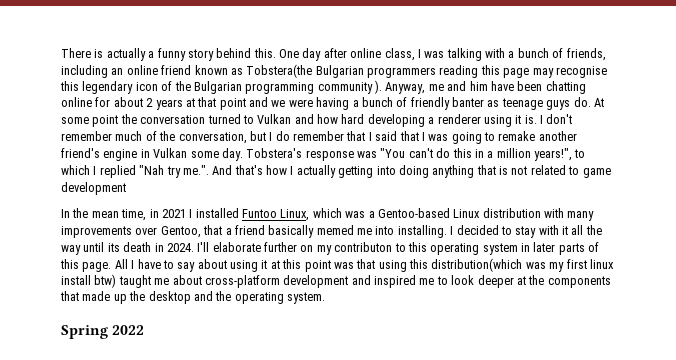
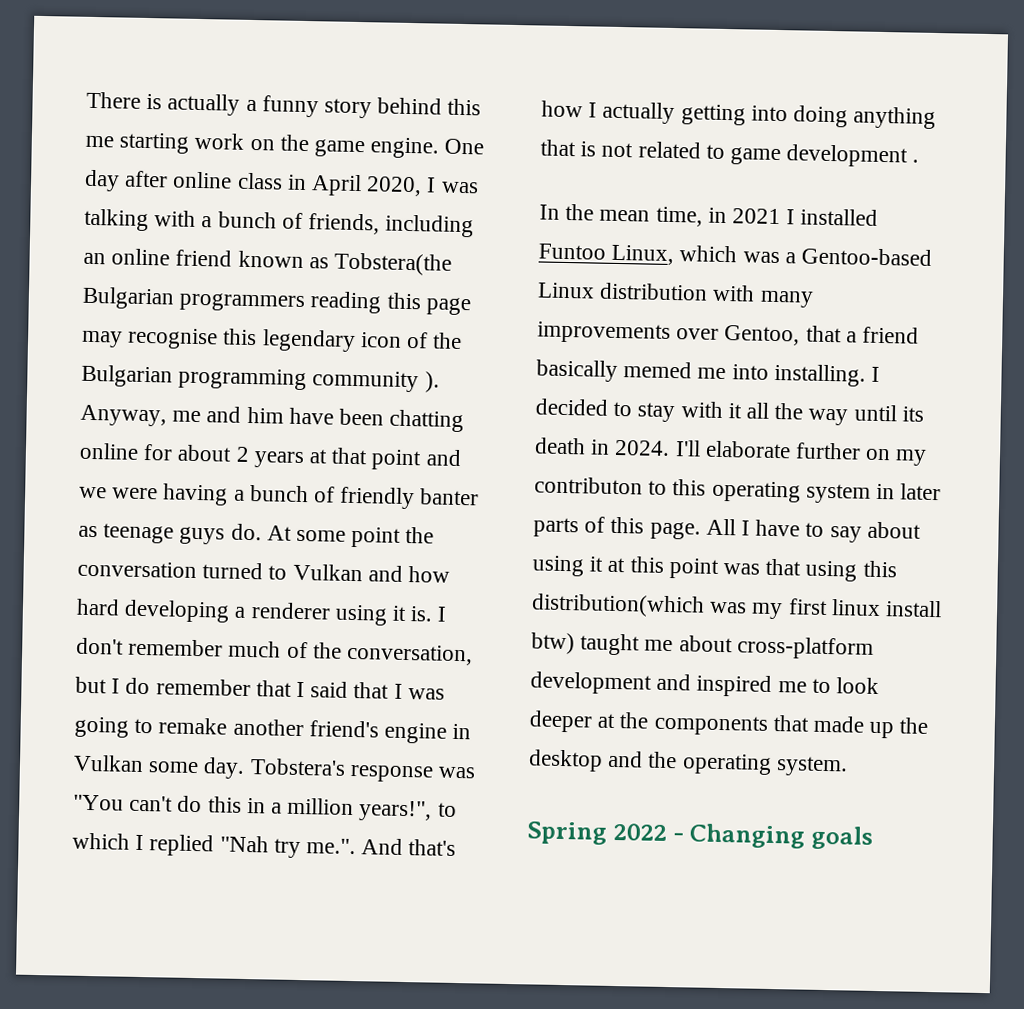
- There is actually a funny story behind this. One day after online class, I was talking with a bunch of friends, including an online friend known as Tobstera(the Bulgarian programmers reading this page may recognise this legendary icon of the Bulgarian programming community ).
+ There is actually a funny story behind this me starting work on the game engine. One day after online class in April 2020, I was talking with a bunch of friends, including an online friend known as Tobstera(the Bulgarian programmers reading this page may recognise this legendary icon of the Bulgarian programming community ).
- Tobstera's response was "You can't do this in a million years!", to which I replied "Nah try me.". And that's how I actually getting into doing anything that is not related to game development
+ Tobstera's response was "You can't do this in a million years!", to which I replied "Nah try me.". And that's how I actually getting into doing anything that is not related to game development .
- Spring 2022
+ Spring 2022 - Changing goals

